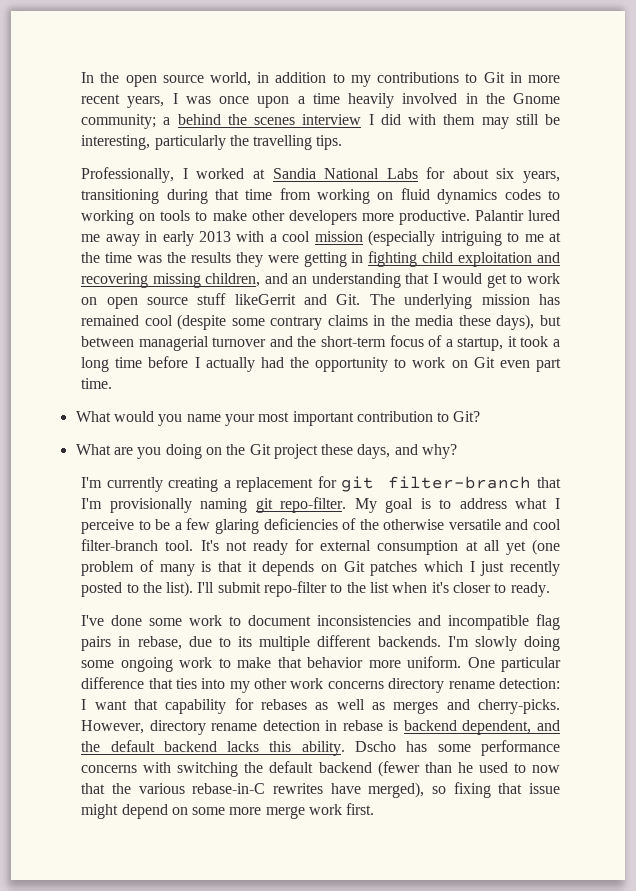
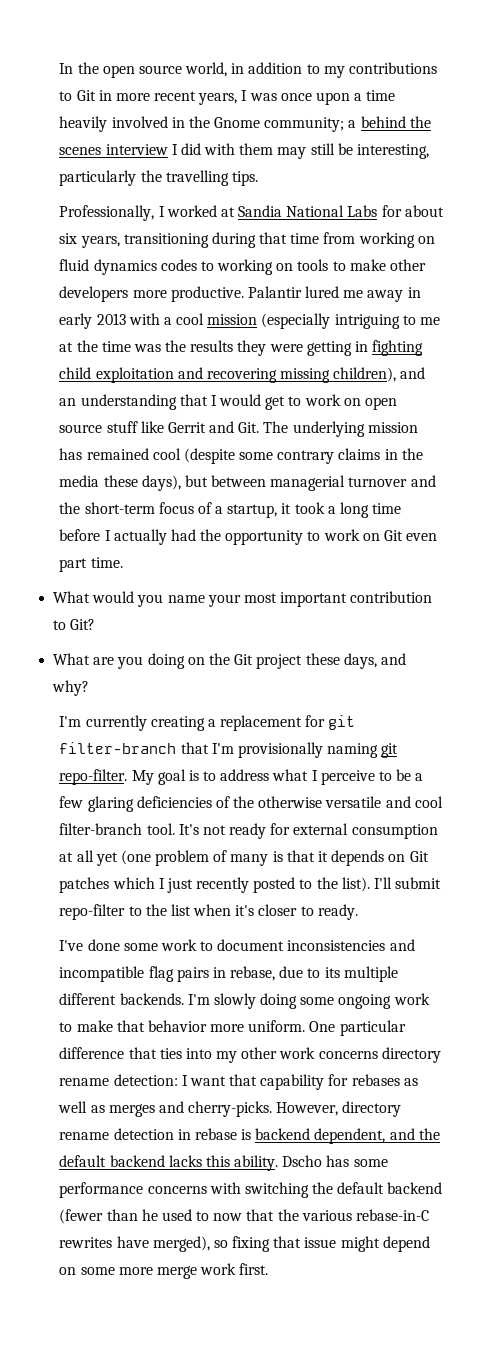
- Palantir lured me away in early 2013 with a cool mission (especially intriguing to me at the time was the results they were getting in fighting child exploitation and recovering missing children, and an understanding that I would get to work on open source stuff likeGerrit and Git. The underlying mission has remained cool (despite some contrary claims in the media these days), but between managerial turnover and the short-term focus of a startup, it took a long time before I actually had the opportunity to work on Git even part time.
+ Palantir lured me away in early 2013 with a cool mission (especially intriguing to me at the time was the results they were getting in fighting child exploitation and recovering missing children), and an understanding that I would get to work on open source stuff like Gerrit and Git. The underlying mission has remained cool (despite some contrary claims in the media these days), but between managerial turnover and the short-term focus of a startup, it took a long time before I actually had the opportunity to work on Git even part time.

